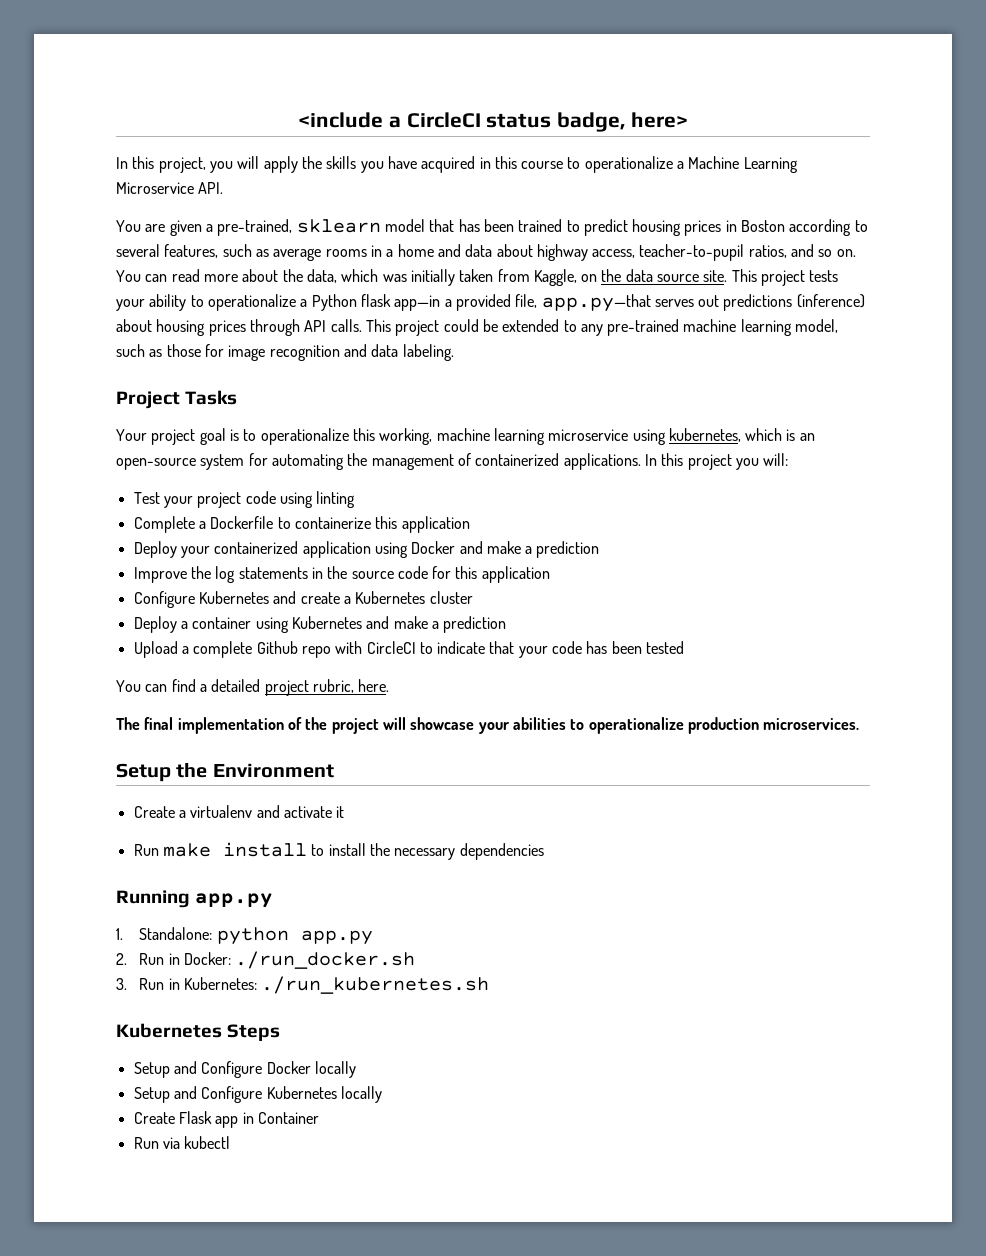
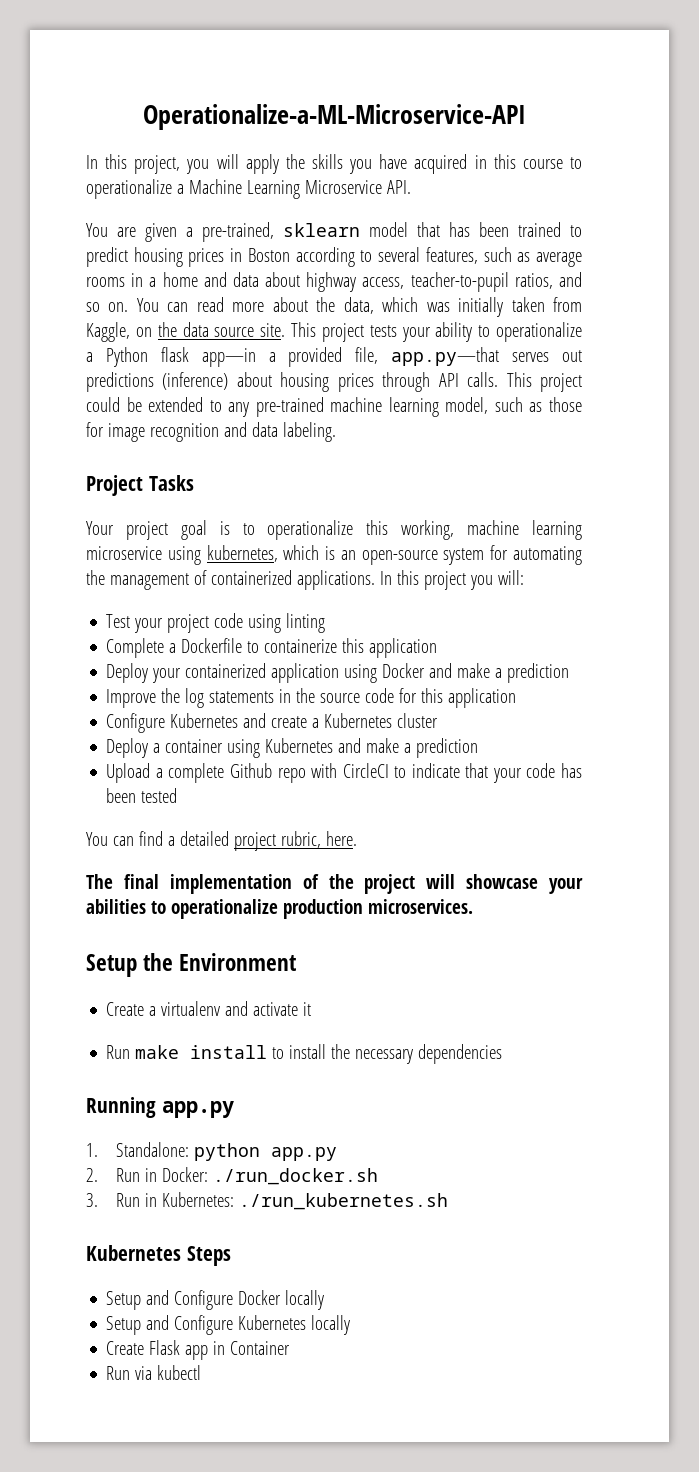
- <include a CircleCI status badge, here>
+ Operationalize-a-ML-Microservice-API

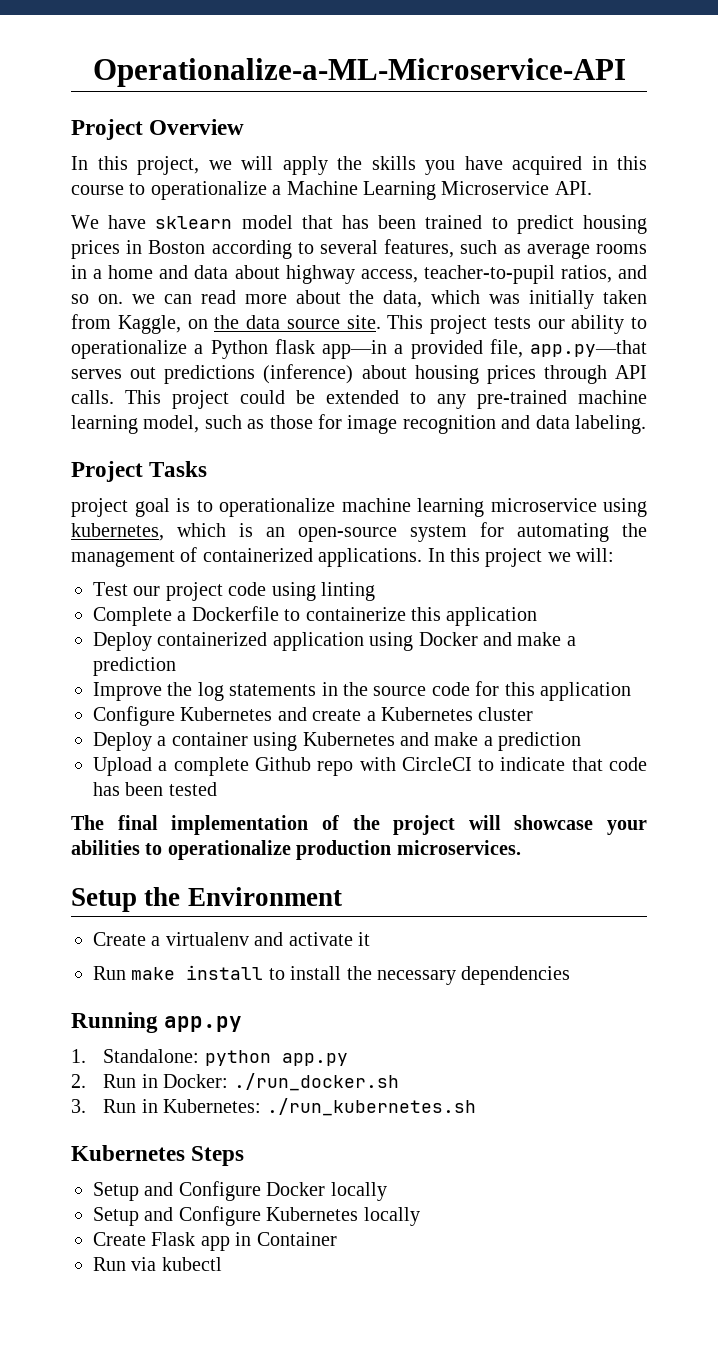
+ Project Overview
- In this project, you will apply the skills you have acquired in this course to operationalize a Machine Learning Microservice API.
+ In this project, we will apply the skills you have acquired in this course to operationalize a Machine Learning Microservice API.
- You are given a pre-trained, sklearn model that has been trained to predict housing prices in Boston according to several features, such as average rooms in a home and data about highway access, teacher-to-pupil ratios, and so on. You can read more about the data, which was initially taken from Kaggle, on the data source site.
+ We have sklearn model that has been trained to predict housing prices in Boston according to several features, such as average rooms in a home and data about highway access, teacher-to-pupil ratios, and so on. we can read more about the data, which was initially taken from Kaggle, on the data source site.
- This project tests your ability to operationalize a Python flask app—in a provided file, app.py—that serves out predictions (inference) about housing prices through API calls.
+ This project tests our ability to operationalize a Python flask app—in a provided file, app.py—that serves out predictions (inference) about housing prices through API calls.
- Your project goal is to operationalize this working, machine learning microservice using kubernetes, which is an open-source system for automating the management of containerized applications.
+ project goal is to operationalize machine learning microservice using kubernetes, which is an open-source system for automating the management of containerized applications.
- In this project you will:
+ In this project we will:
- Test your project code using linting
+ Test our project code using linting
- Deploy your containerized application using Docker and make a prediction
+ Deploy containerized application using Docker and make a prediction
- Upload a complete Github repo with CircleCI to indicate that your code has been tested
+ Upload a complete Github repo with CircleCI to indicate that code has been tested
- You can find a detailed project rubric, here.

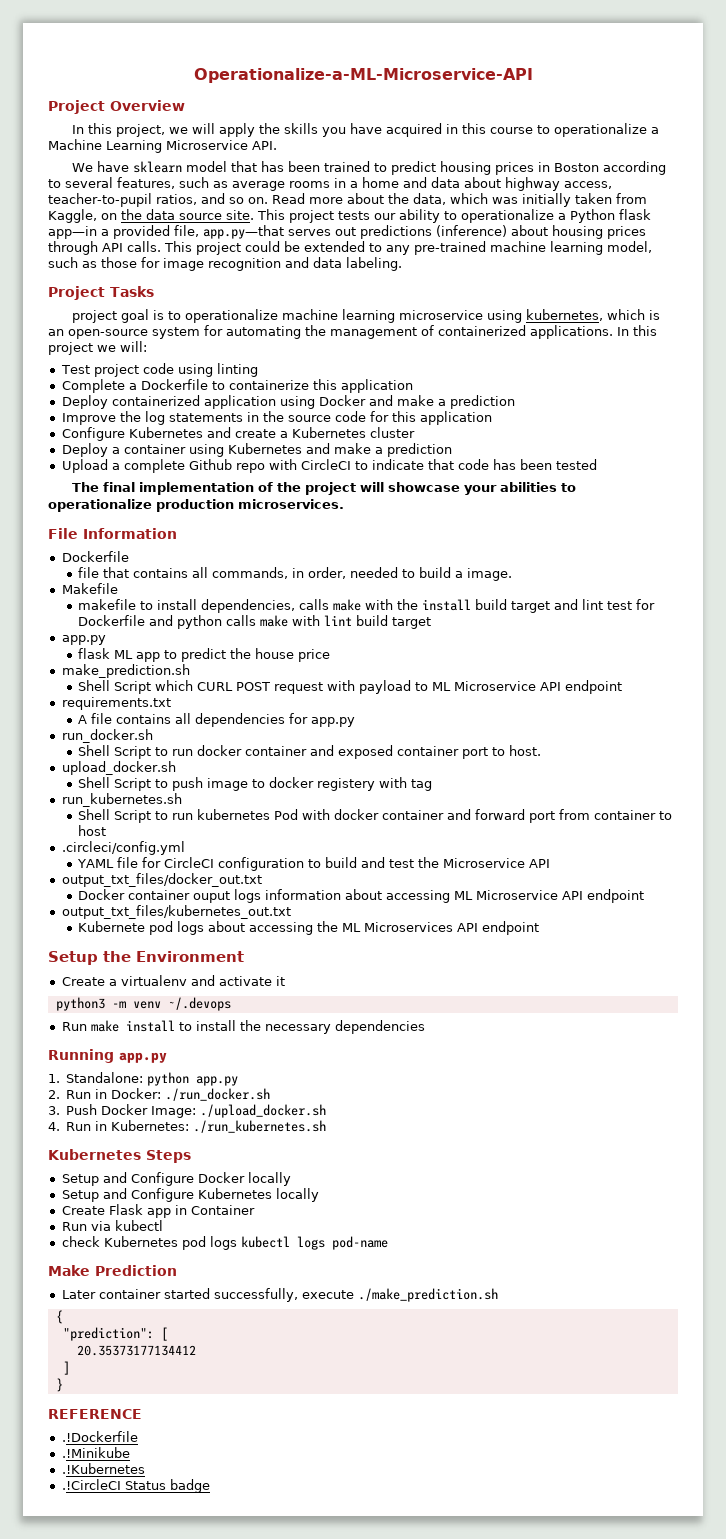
- We have sklearn model that has been trained to predict housing prices in Boston according to several features, such as average rooms in a home and data about highway access, teacher-to-pupil ratios, and so on. we can read more about the data, which was initially taken from Kaggle, on the data source site.
+ We have sklearn model that has been trained to predict housing prices in Boston according to several features, such as average rooms in a home and data about highway access, teacher-to-pupil ratios, and so on. Read more about the data, which was initially taken from Kaggle, on the data source site.
- Test our project code using linting
+ Test project code using linting
+ File Information
+ Dockerfile
+ file that contains all commands, in order, needed to build a image.
+ Makefile
+ makefile to install dependencies, calls make with the install build target and lint test for Dockerfile and python calls make with lint build target
+ app.py
+ flask ML app to predict the house price
+ make_prediction.sh
+ Shell Script which CURL POST request with payload to ML Microservice API endpoint
+ requirements.txt
+ A file contains all dependencies for app.py
+ run_docker.sh
+ Shell Script to run docker container and exposed container port to host.
+ upload_docker.sh
+ Shell Script to push image to docker registery with tag
+ run_kubernetes.sh
+ Shell Script to run kubernetes Pod with docker container and forward port from container to host
+ .circleci/config.yml
+ YAML file for CircleCI configuration to build and test the Microservice API
+ output_txt_files/docker_out.txt
+ Docker container ouput logs information about accessing ML Microservice API endpoint
+ output_txt_files/kubernetes_out.txt
+ Kubernete pod logs about accessing the ML Microservices API endpoint
+ python3 -m venv ~/.devops
- 3. Run in Kubernetes: ./run_kubernetes.sh
+ 3. Push Docker Image: ./upload_docker.sh
+ 4. Run in Kubernetes: ./run_kubernetes.sh
+ check Kubernetes pod logs kubectl logs pod-name
+ Make Prediction
+ Later container started successfully, execute ./make_prediction.sh
+ {
+ "prediction": [
+ 20.35373177134412
+ ]
+ }
+ REFERENCE
+ .!Dockerfile
+ .!Minikube
+ .!Kubernetes
+ .!CircleCI Status badge

